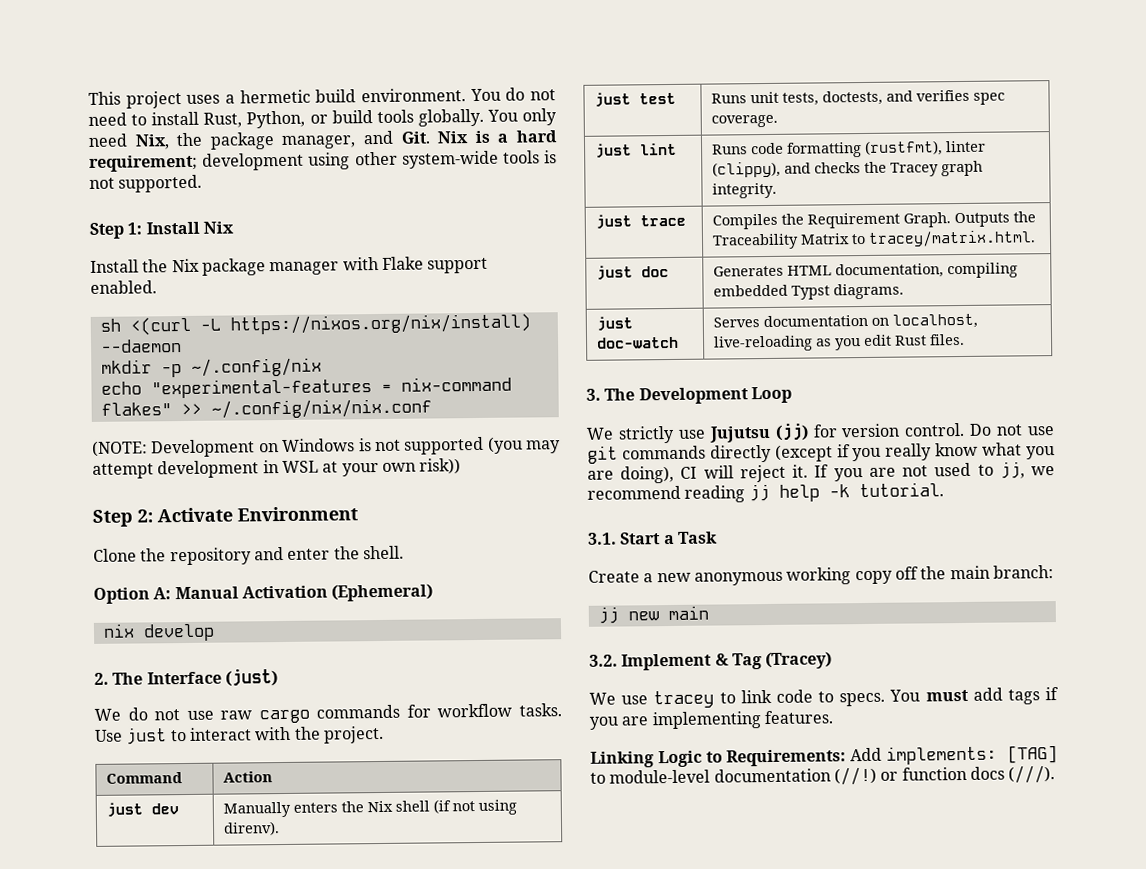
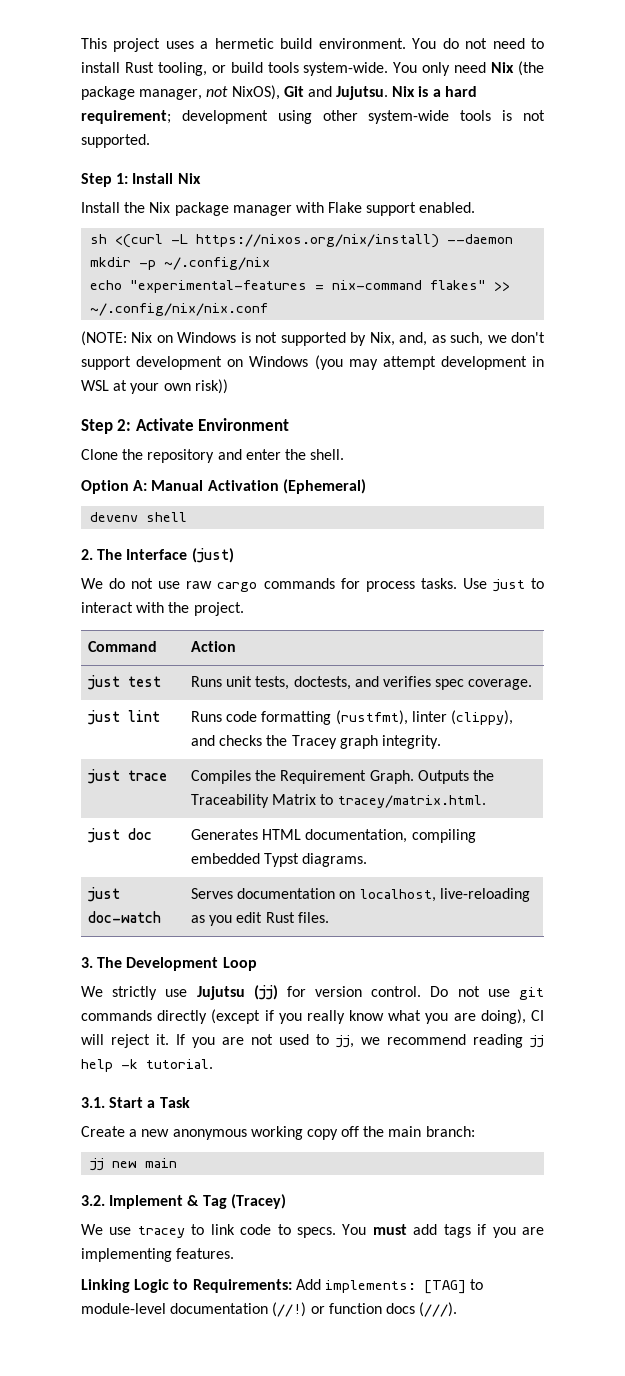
- You do not need to install Rust, Python, or build tools globally.
+ You do not need to install Rust tooling, or build tools system-wide.
- You only need Nix, the package manager, and Git. Nix is a hard requirement; development using other system-wide tools is not supported.
+ You only need Nix (the package manager, not NixOS), Git and Jujutsu. Nix is a hard requirement; development using other system-wide tools is not supported.
- (NOTE: Development on Windows is not supported (you may attempt development in WSL at your own risk))
+ (NOTE: Nix on Windows is not supported by Nix, and, as such, we don't support development on Windows (you may attempt development in WSL at your own risk))
- nix develop
+ devenv shell
- We do not use raw cargo commands for workflow tasks.
+ We do not use raw cargo commands for process tasks.
- just dev | Manually enters the Nix shell (if not using direnv).

